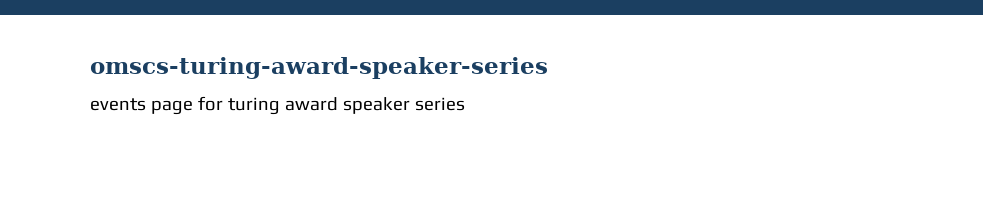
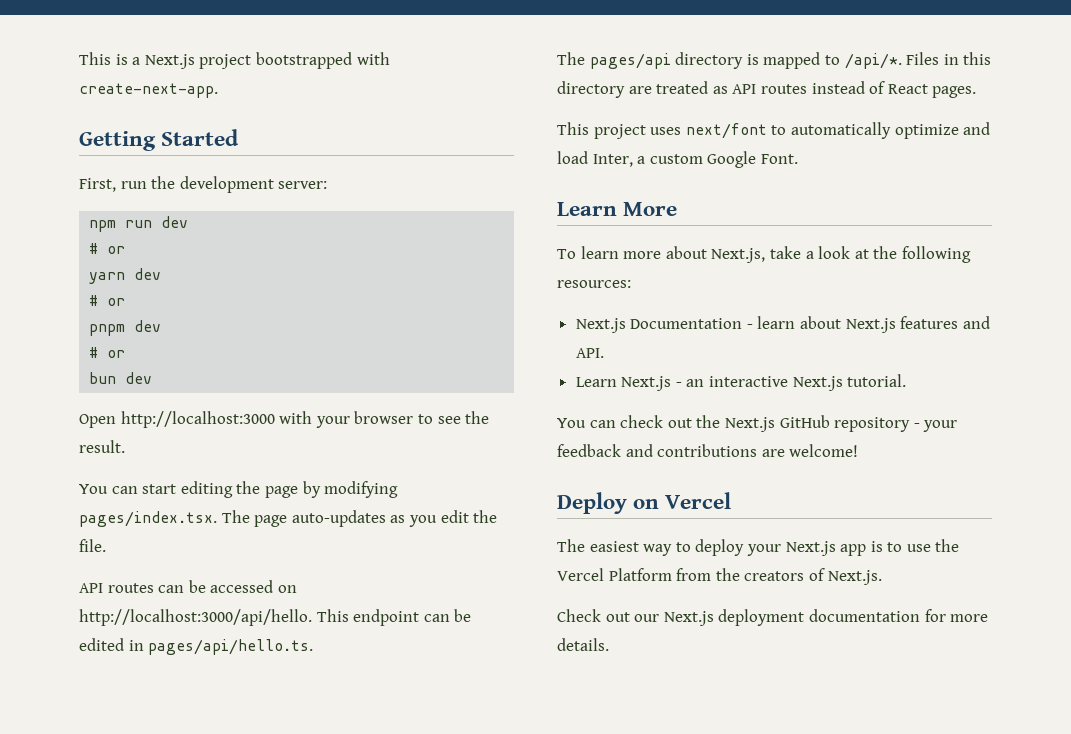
- omscs-turing-award-speaker-series
- events page for turing award speaker series
+ This is a Next.js project bootstrapped with create-next-app.
+ Getting Started
+ First, run the development server:
+ npm run dev
+ # or
+ yarn dev
+ # or
+ pnpm dev
+ # or
+ bun dev
+ Open http://localhost:3000 with your browser to see the result.
+ You can start editing the page by modifying pages/index.tsx. The page auto-updates as you edit the file.
+ API routes can be accessed on http://localhost:3000/api/hello. This endpoint can be edited in pages/api/hello.ts.
+ The pages/api directory is mapped to /api/*. Files in this directory are treated as API routes instead of React pages.
+ This project uses next/font to automatically optimize and load Inter, a custom Google Font.
+ Learn More
+ To learn more about Next.js, take a look at the following resources:
+ Next.js Documentation - learn about Next.js features and API.
+ Learn Next.js - an interactive Next.js tutorial.
+ You can check out the Next.js GitHub repository - your feedback and contributions are welcome!
+ Deploy on Vercel
+ The easiest way to deploy your Next.js app is to use the Vercel Platform from the creators of Next.js.
+ Check out our Next.js deployment documentation for more details.

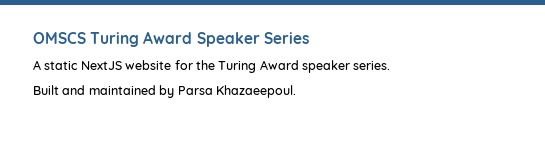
- This is a Next.js project bootstrapped with create-next-app.
- Getting Started
- First, run the development server:
- npm run dev
- # or
- yarn dev
- # or
- pnpm dev
- # or
- bun dev
- Open http://localhost:3000 with your browser to see the result.
- You can start editing the page by modifying pages/index.tsx. The page auto-updates as you edit the file.
- API routes can be accessed on http://localhost:3000/api/hello. This endpoint can be edited in pages/api/hello.ts.
- The pages/api directory is mapped to /api/*. Files in this directory are treated as API routes instead of React pages.
- This project uses next/font to automatically optimize and load Inter, a custom Google Font.
- Learn More
- To learn more about Next.js, take a look at the following resources:
- Next.js Documentation - learn about Next.js features and API.
- Learn Next.js - an interactive Next.js tutorial.
- You can check out the Next.js GitHub repository - your feedback and contributions are welcome!
- Deploy on Vercel
- The easiest way to deploy your Next.js app is to use the Vercel Platform from the creators of Next.js.
- Check out our Next.js deployment documentation for more details.
+ OMSCS Turing Award Speaker Series
+ A static NextJS website for the Turing Award speaker series.
+ Built and maintained by Parsa Khazaeepoul.

